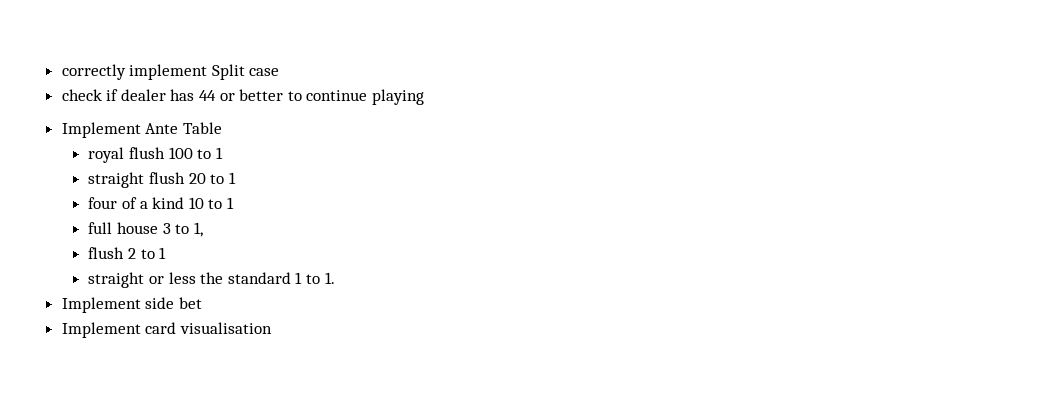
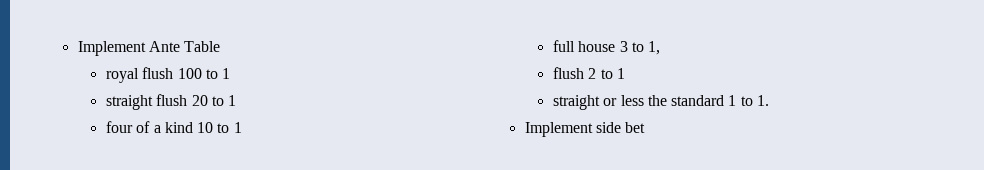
- correctly implement Split case
- check if dealer has 44 or better to continue playing
- Implement card visualisation

